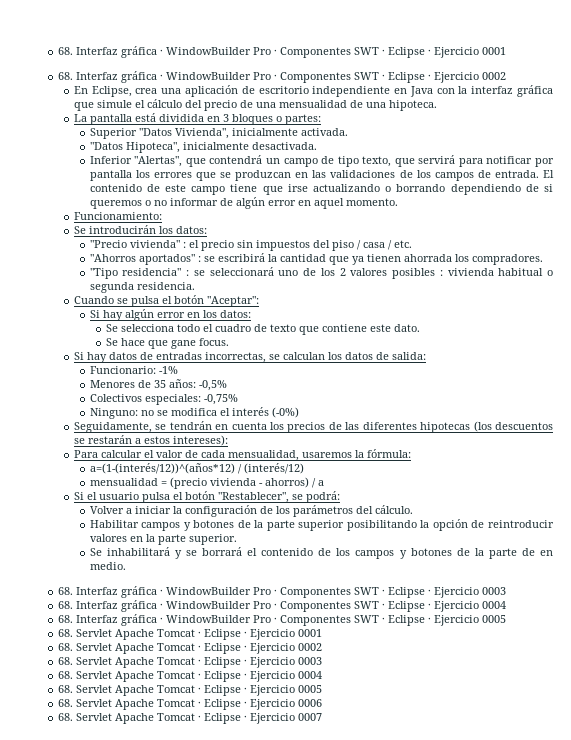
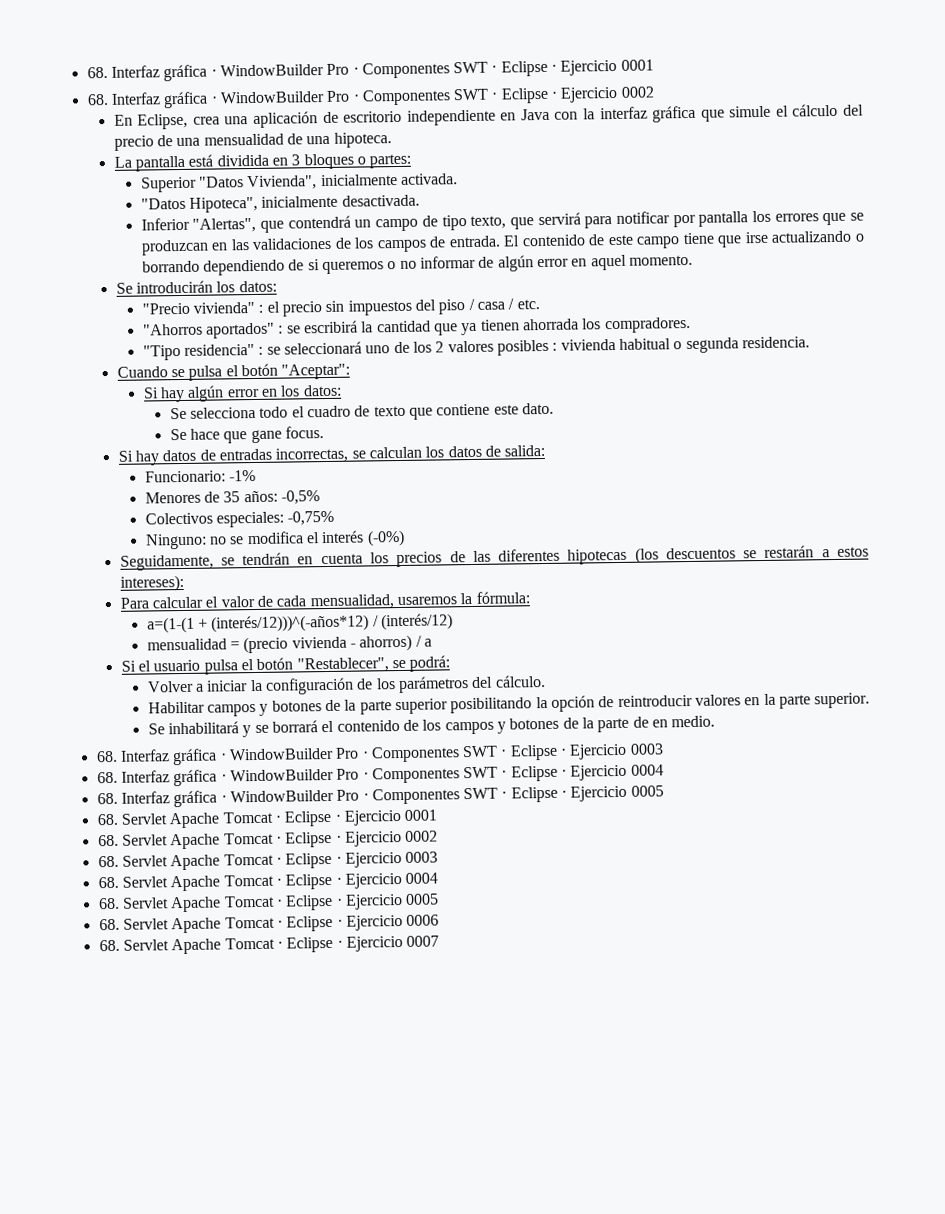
- Funcionamiento:
- a=(1-(interés/12))^(años*12) / (interés/12)
+ a=(1-(1 + (interés/12)))^(-años*12) / (interés/12)

